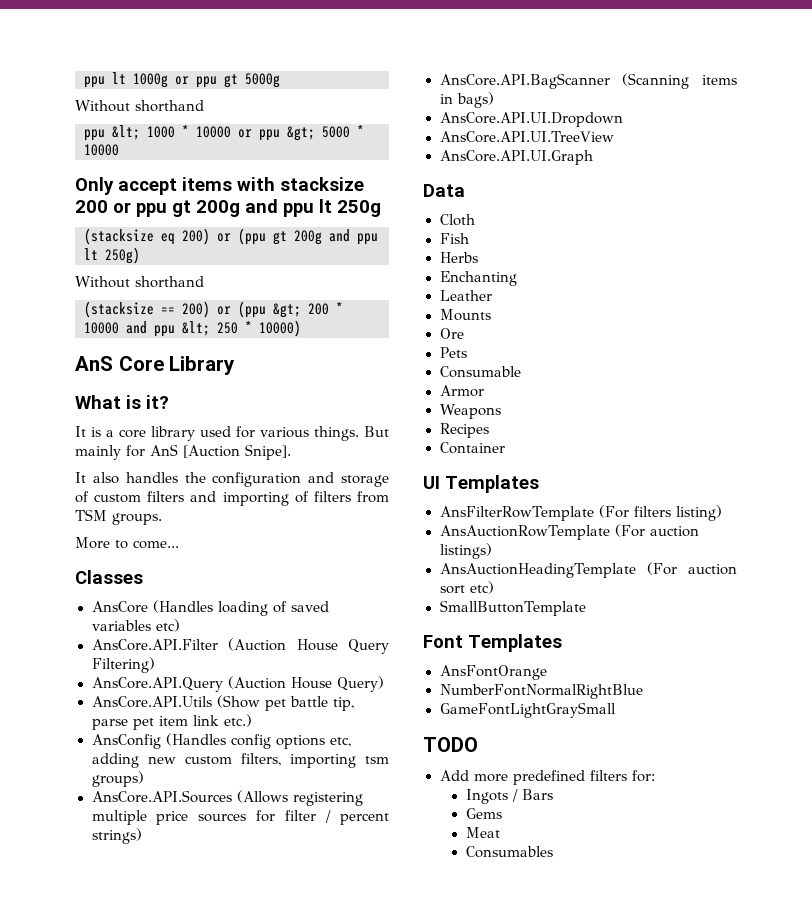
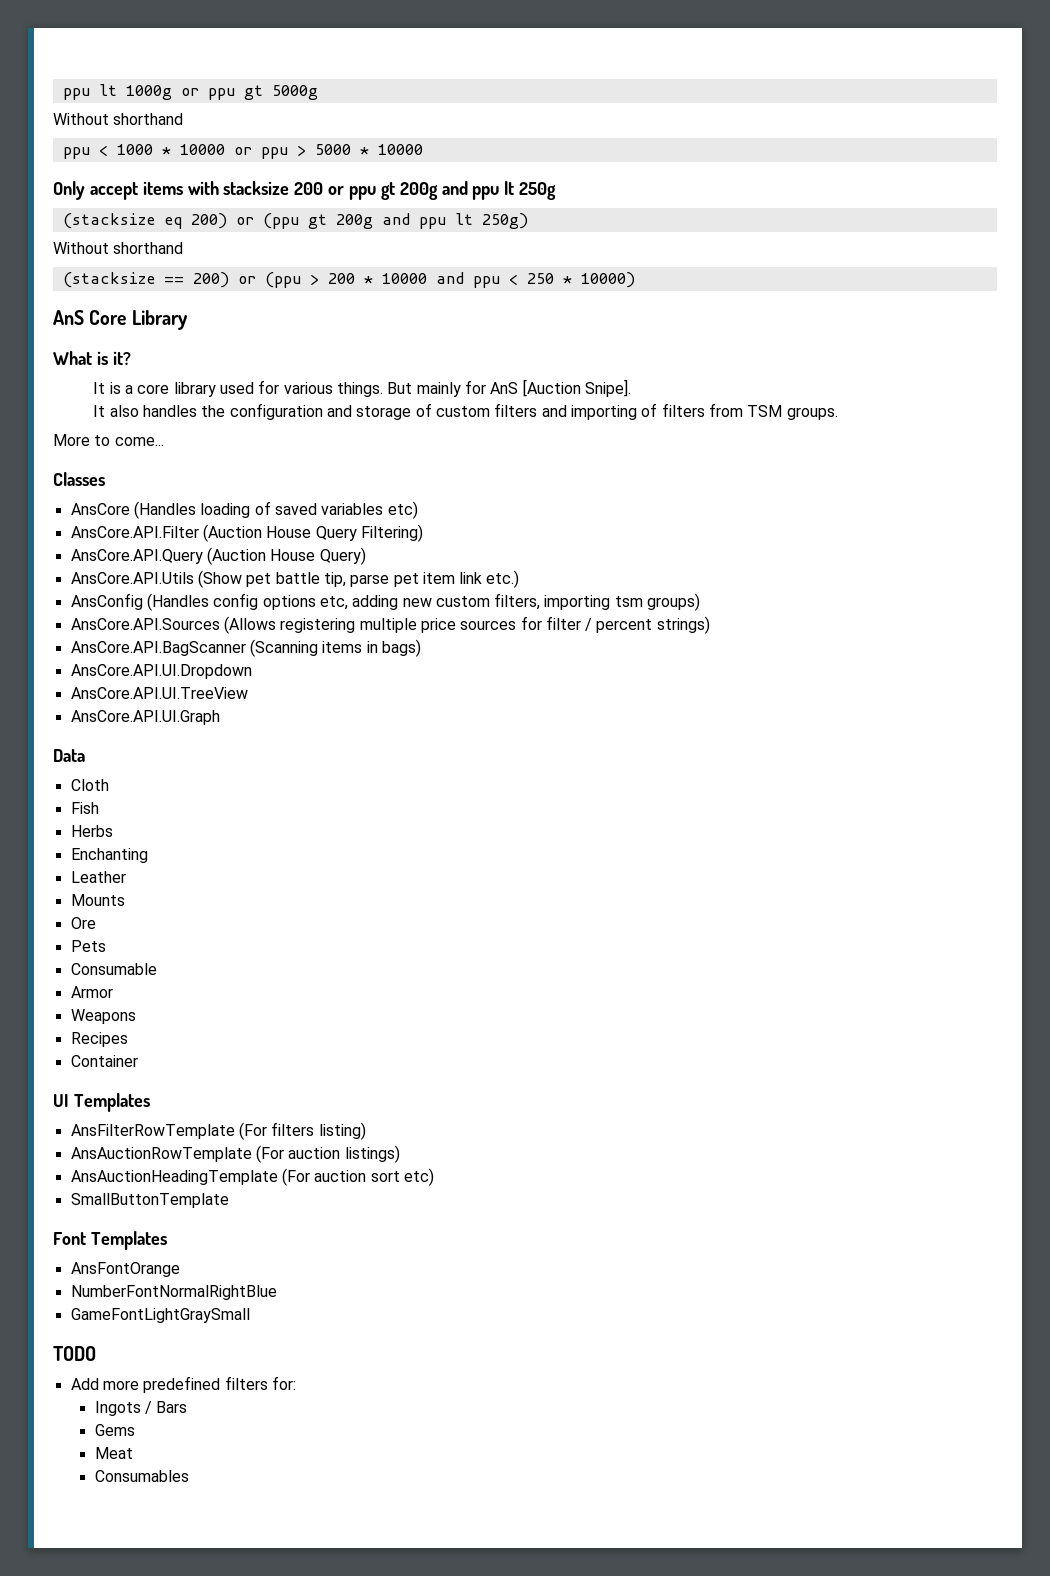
- ppu &lt; 1000 * 10000 or ppu &gt; 5000 * 10000
+ ppu < 1000 * 10000 or ppu > 5000 * 10000
- (stacksize == 200) or (ppu &gt; 200 * 10000 and ppu &lt; 250 * 10000)
+ (stacksize == 200) or (ppu > 200 * 10000 and ppu < 250 * 10000)

